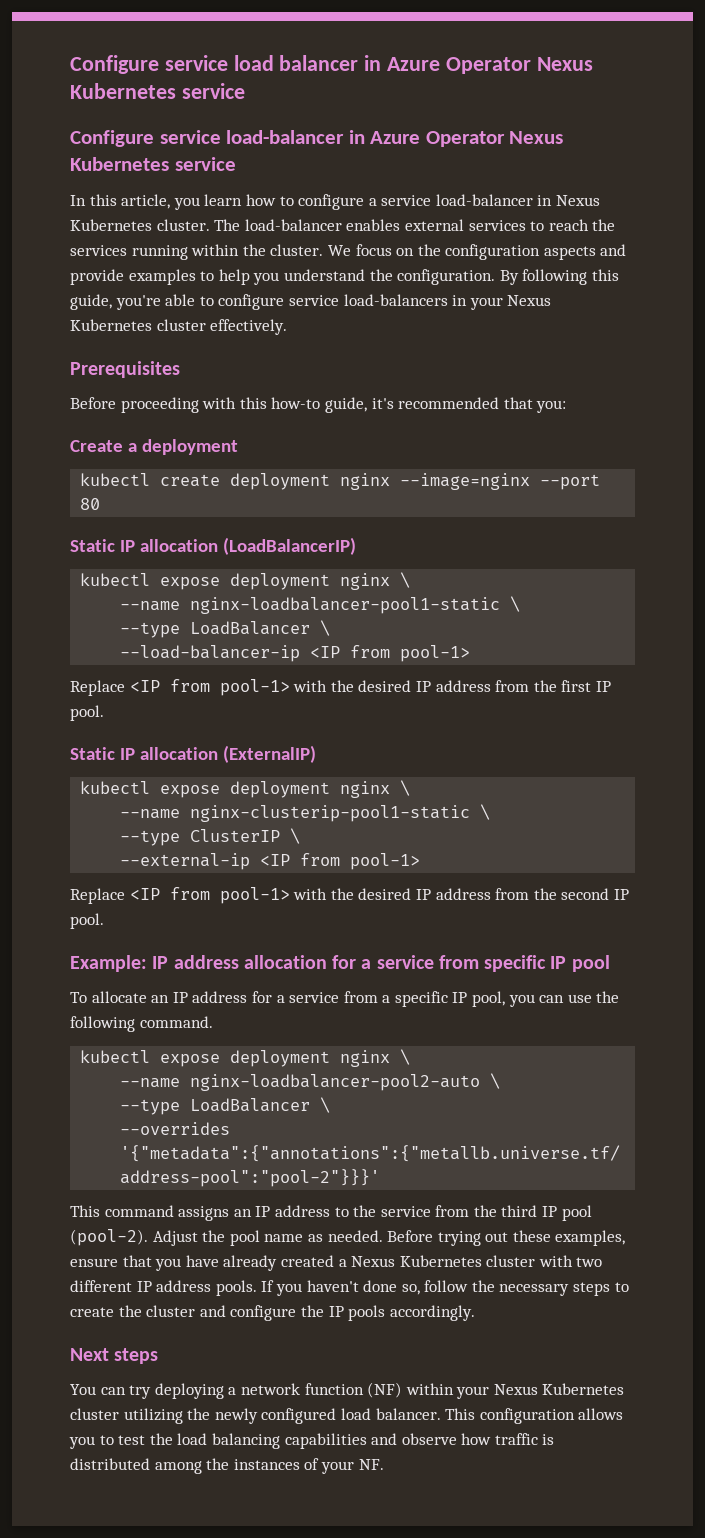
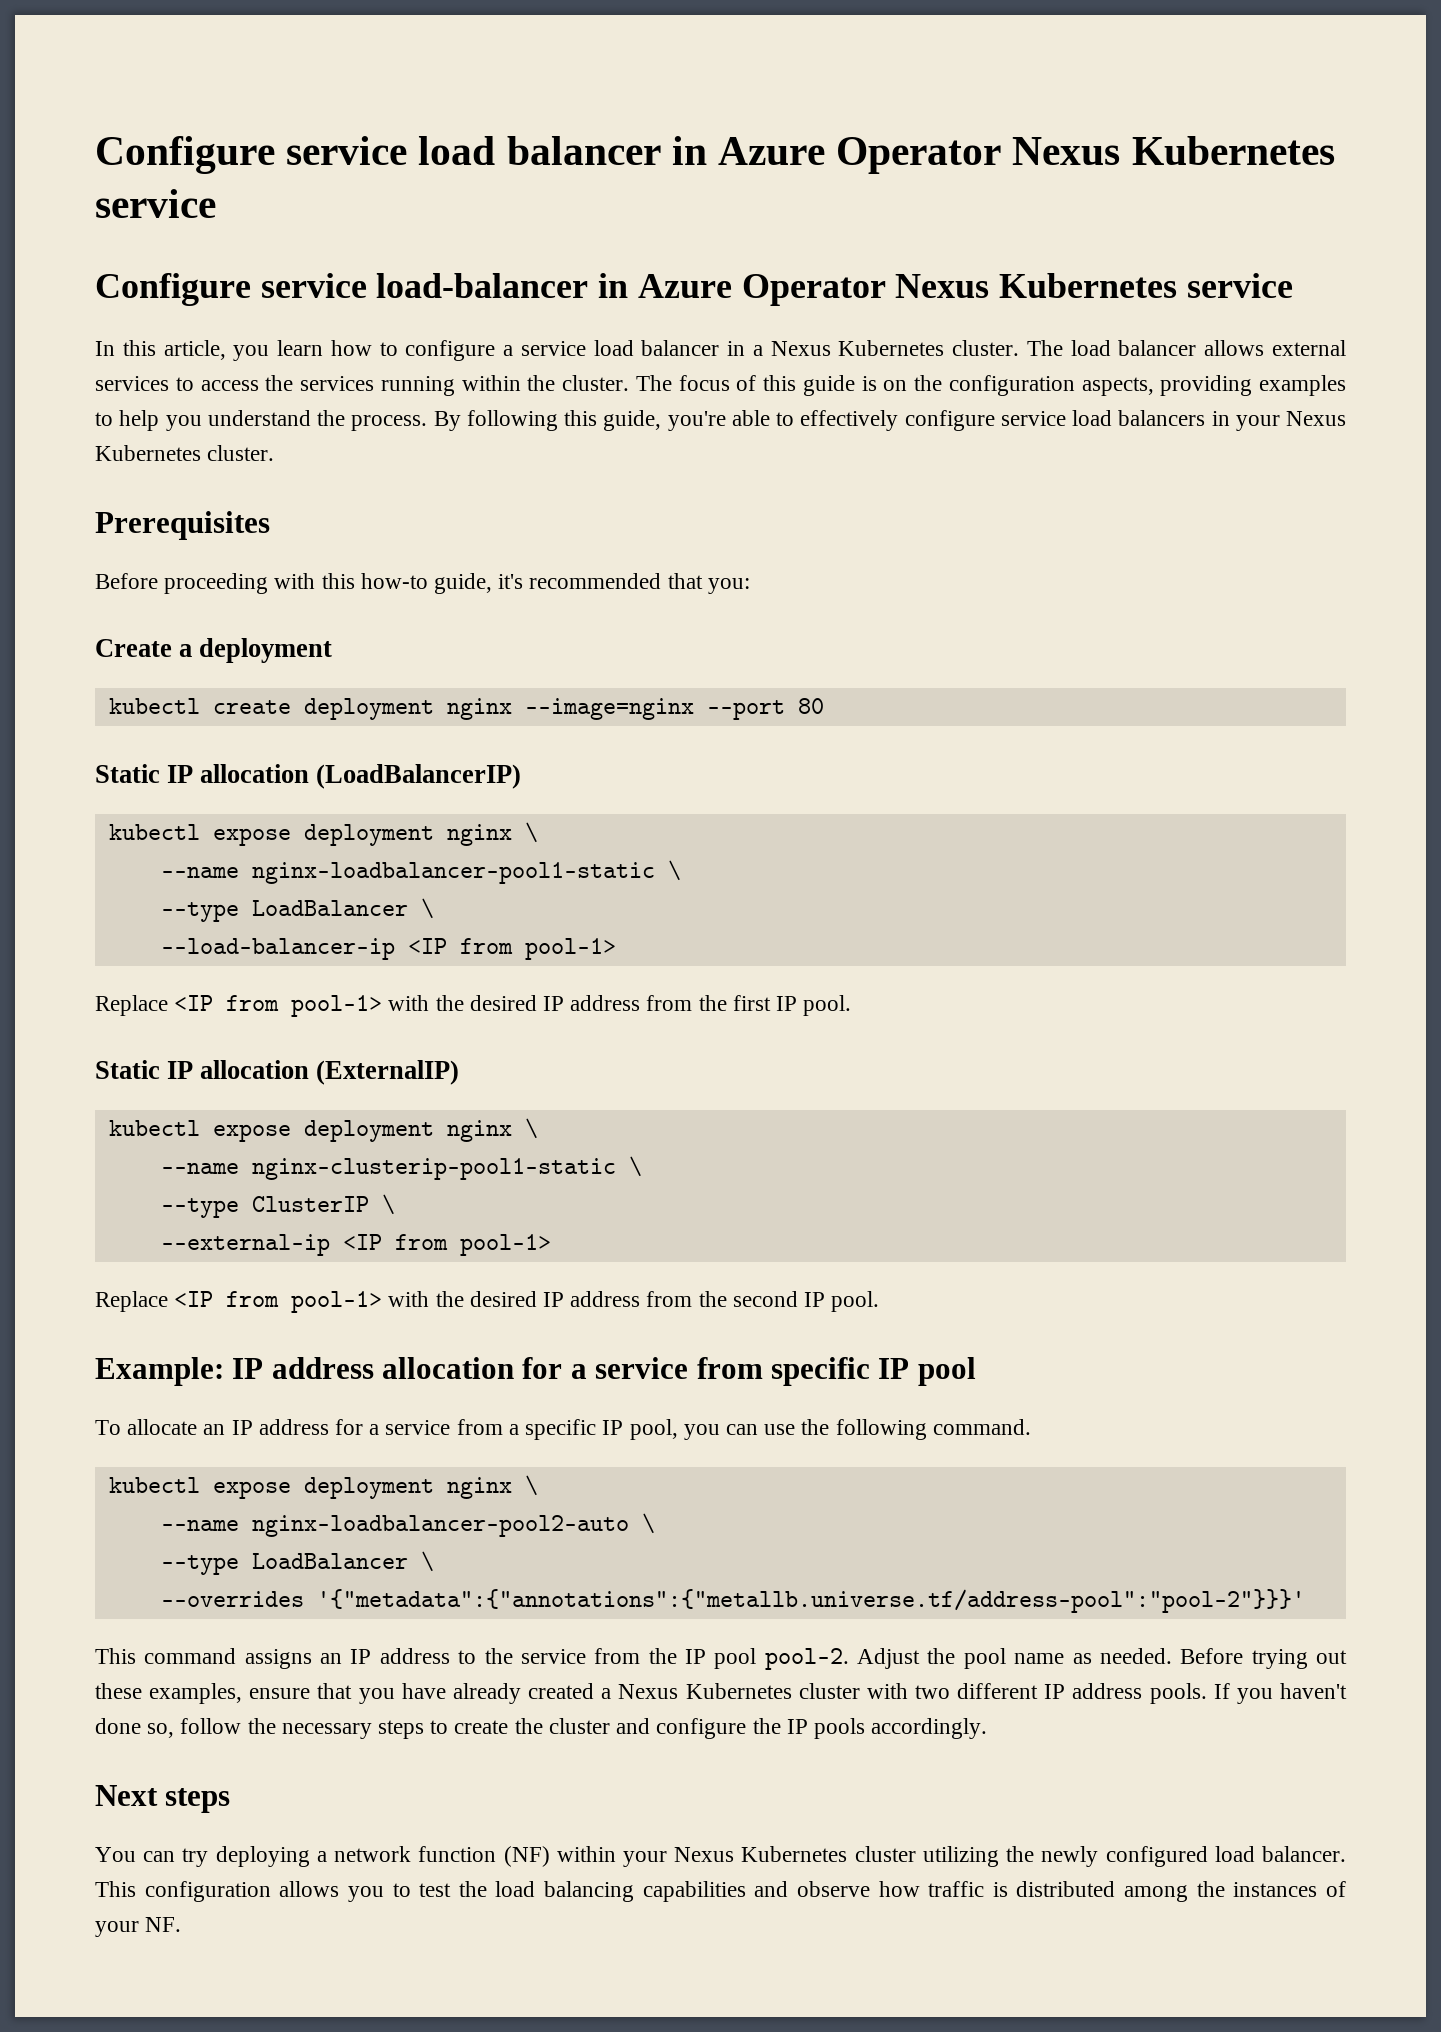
- In this article, you learn how to configure a service load-balancer in Nexus Kubernetes cluster.
+ In this article, you learn how to configure a service load balancer in a Nexus Kubernetes cluster.
- The load-balancer enables external services to reach the services running within the cluster.
+ The load balancer allows external services to access the services running within the cluster.
- We focus on the configuration aspects and provide examples to help you understand the configuration.
+ The focus of this guide is on the configuration aspects, providing examples to help you understand the process.
- By following this guide, you're able to configure service load-balancers in your Nexus Kubernetes cluster effectively.
+ By following this guide, you're able to effectively configure service load balancers in your Nexus Kubernetes cluster.
- This command assigns an IP address to the service from the third IP pool (pool-2).
+ This command assigns an IP address to the service from the IP pool pool-2.

